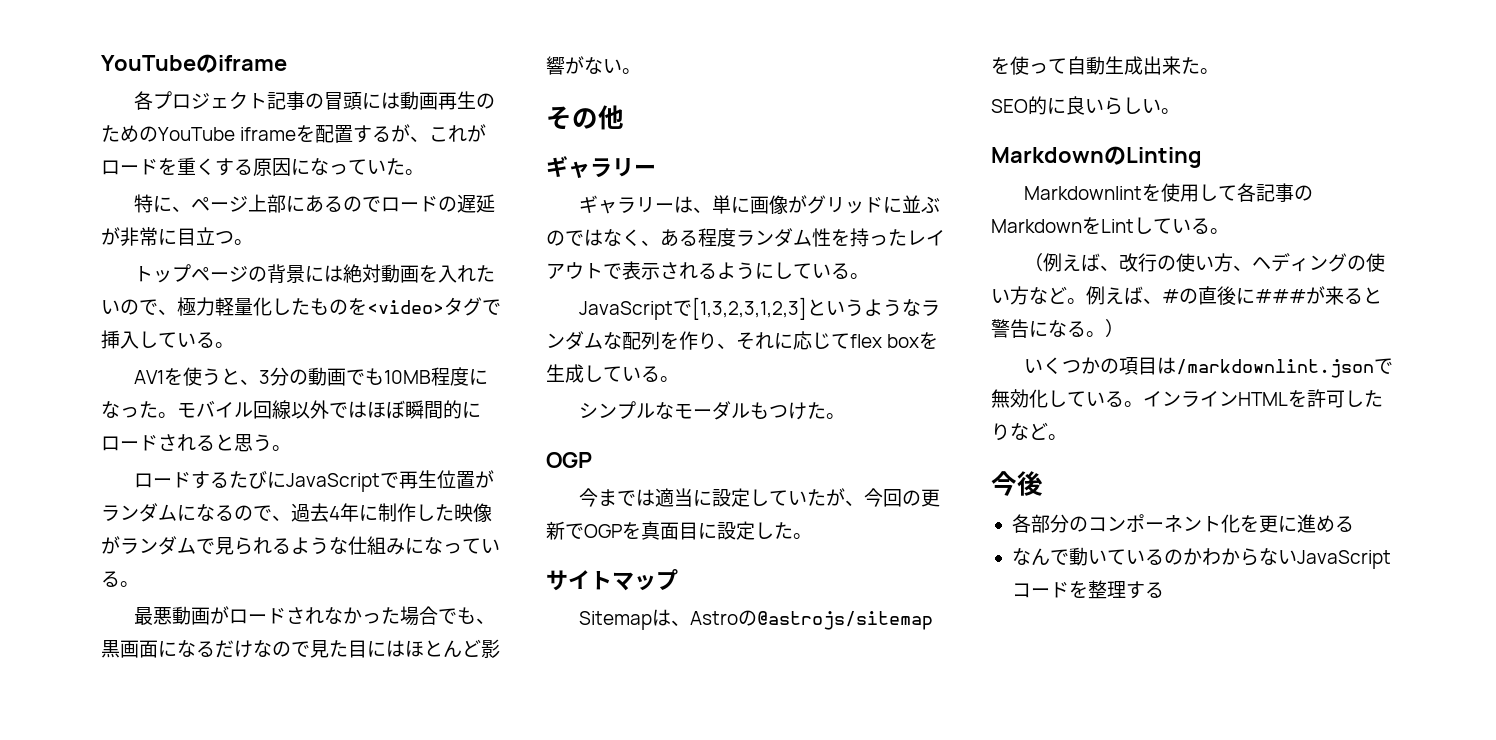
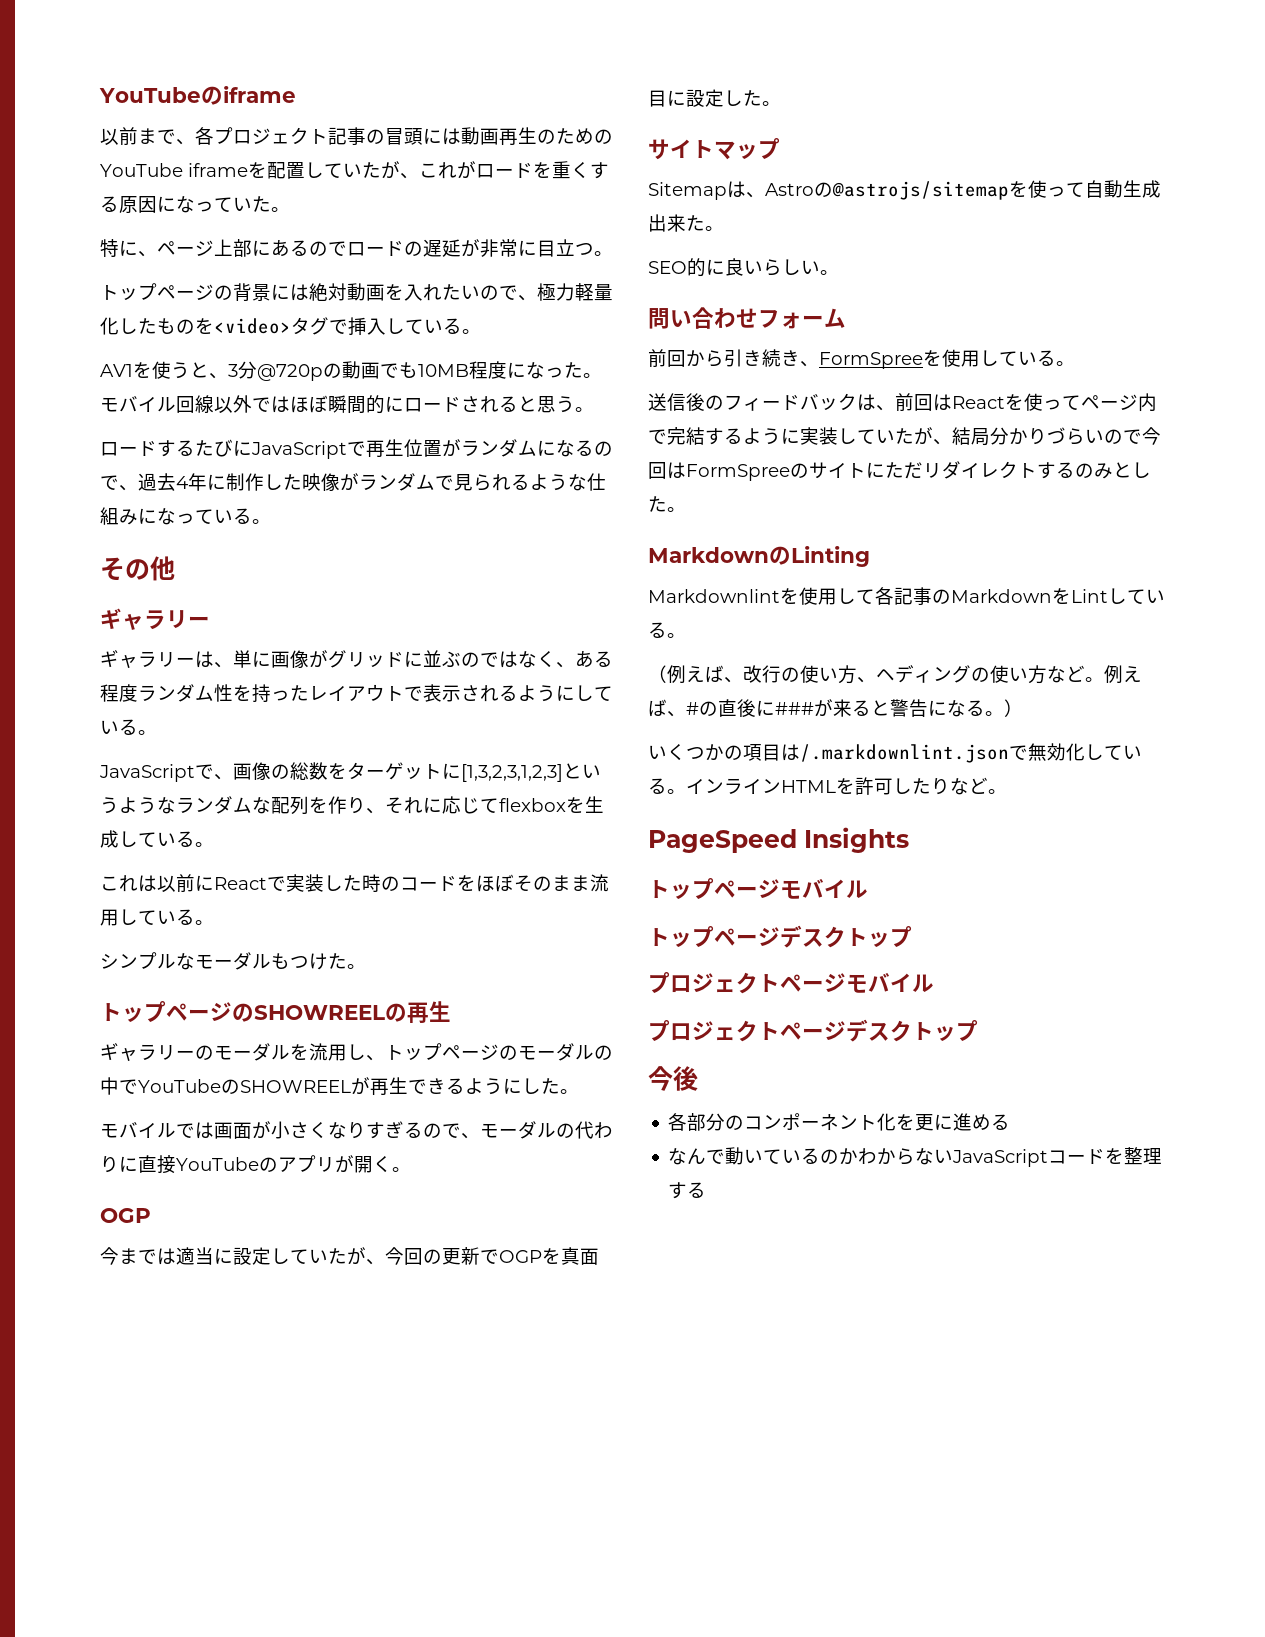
- 各プロジェクト記事の冒頭には動画再生のためのYouTube iframeを配置するが、これがロードを重くする原因になっていた。
+ 以前まで、各プロジェクト記事の冒頭には動画再生のためのYouTube iframeを配置していたが、これがロードを重くする原因になっていた。
- AV1を使うと、3分の動画でも10MB程度になった。
+ AV1を使うと、3分@720pの動画でも10MB程度になった。
- 最悪動画がロードされなかった場合でも、黒画面になるだけなので見た目にはほとんど影響がない。
- JavaScriptで[1,3,2,3,1,2,3]というようなランダムな配列を作り、それに応じてflex boxを生成している。
+ JavaScriptで、画像の総数をターゲットに[1,3,2,3,1,2,3]というようなランダムな配列を作り、それに応じてflexboxを生成している。
+ これは以前にReactで実装した時のコードをほぼそのまま流用している。
+ トップページのSHOWREELの再生
+ ギャラリーのモーダルを流用し、トップページのモーダルの中でYouTubeのSHOWREELが再生できるようにした。
+ モバイルでは画面が小さくなりすぎるので、モーダルの代わりに直接YouTubeのアプリが開く。
+ 問い合わせフォーム
+ 前回から引き続き、FormSpreeを使用している。
+ 送信後のフィードバックは、前回はReactを使ってページ内で完結するように実装していたが、結局分かりづらいので今回はFormSpreeのサイトにただリダイレクトするのみとした。
- いくつかの項目は/markdownlint.jsonで無効化している。
+ いくつかの項目は/.markdownlint.jsonで無効化している。
+ PageSpeed Insights
+ トップページモバイル
+ トップページデスクトップ
+ プロジェクトページモバイル
+ プロジェクトページデスクトップ

